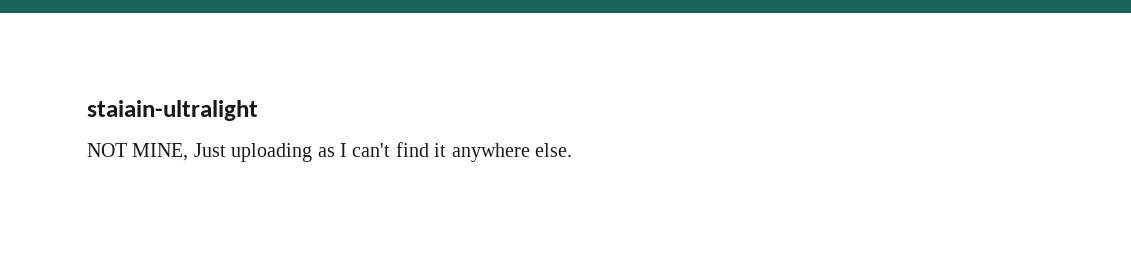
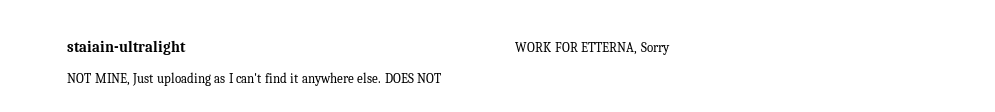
+ DOES NOT WORK FOR ETTERNA, Sorry

